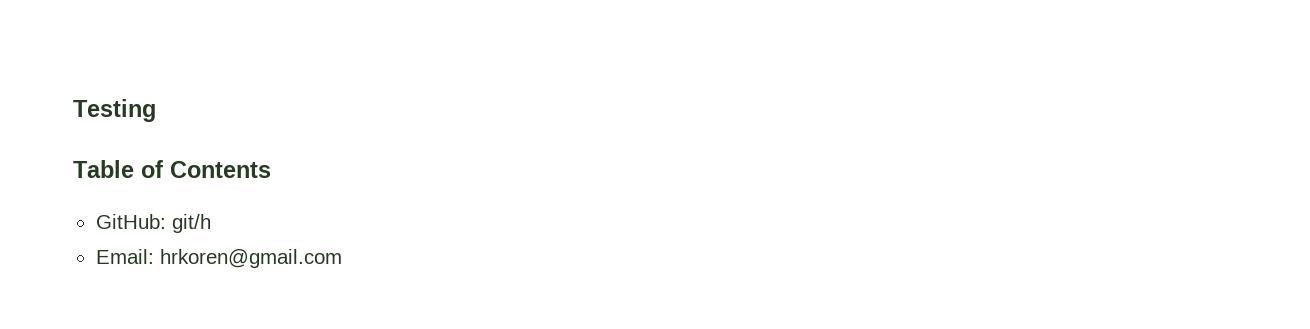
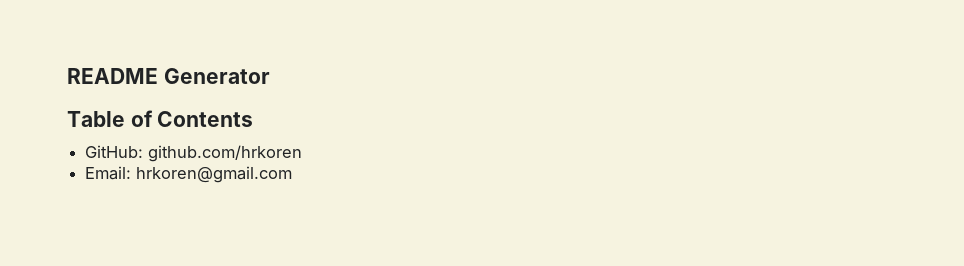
- Testing
+ README Generator
- GitHub: git/h
+ GitHub: github.com/hrkoren

